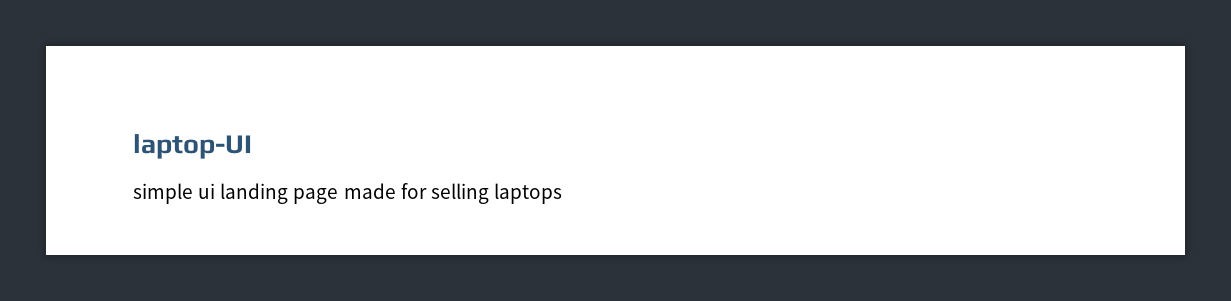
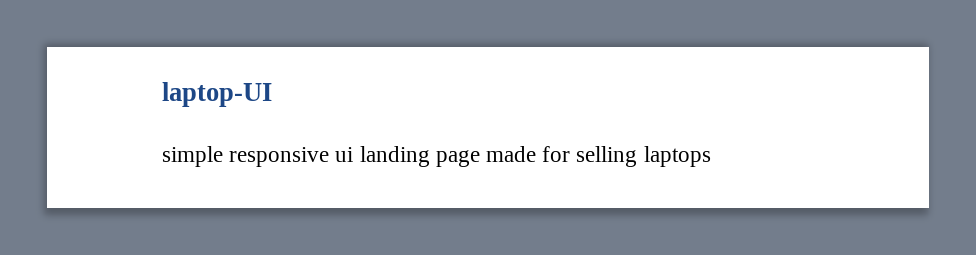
- simple ui landing page made for selling laptops
+ simple responsive ui landing page made for selling laptops

